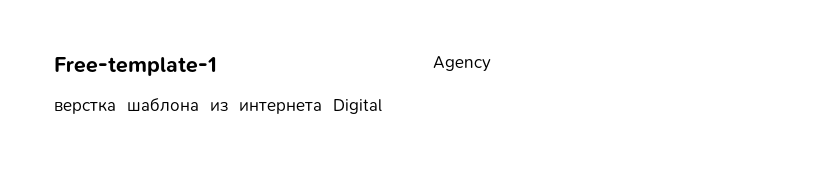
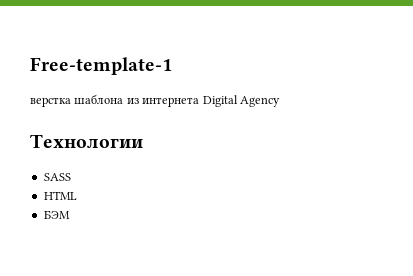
+ Технологии
+ SASS
+ HTML
+ БЭМ

